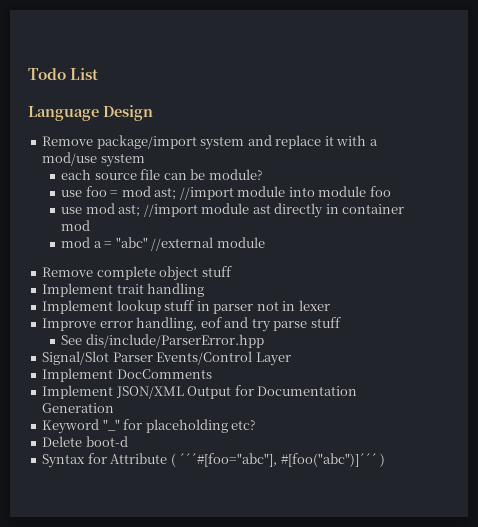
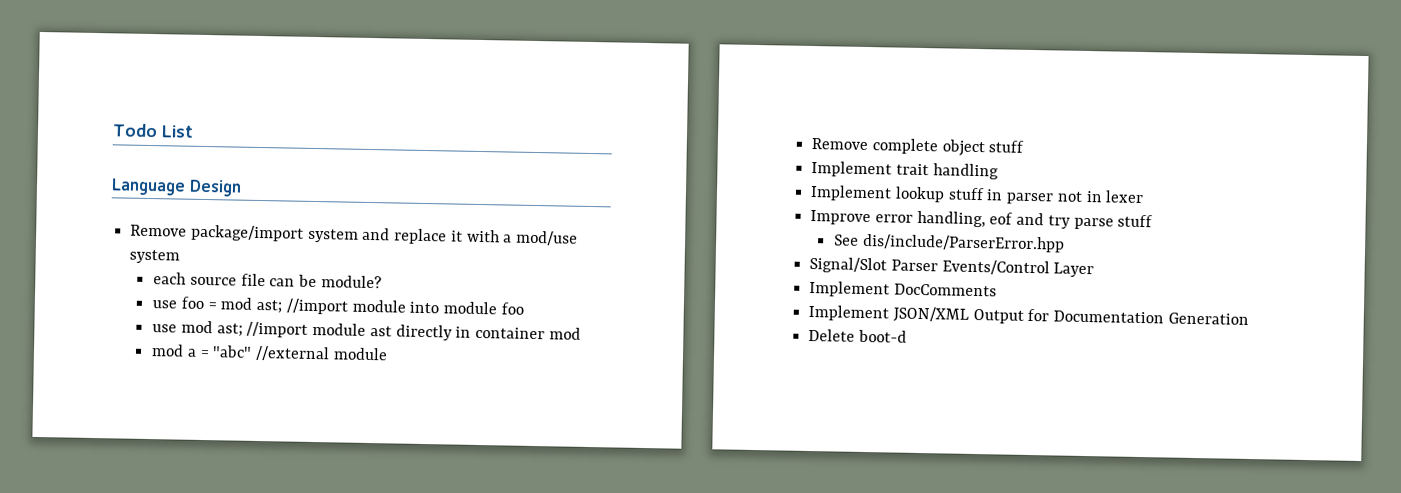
- Keyword "_" for placeholding etc?
  Delete boot-d
- Syntax for Attribute ( ´´´#[foo="abc"], #[foo("abc")]´´´ )

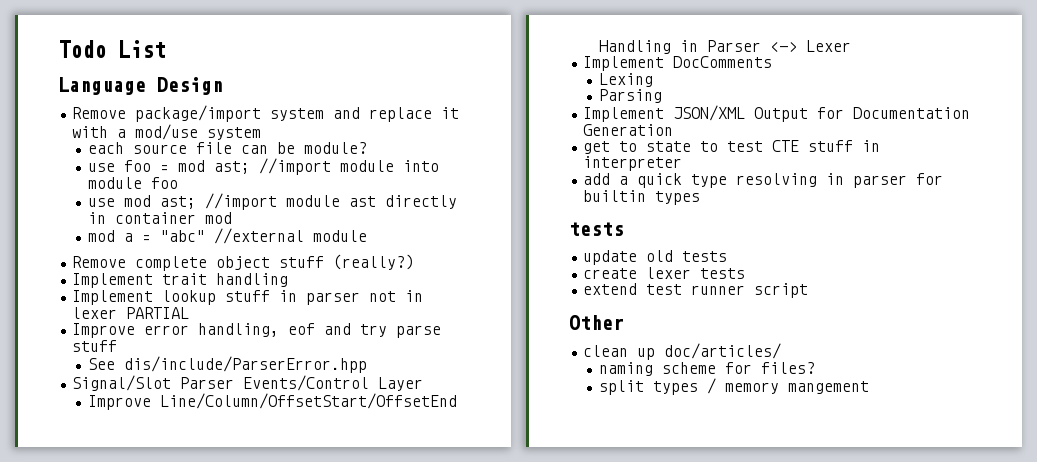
- Remove complete object stuff
+ Remove complete object stuff (really?)
- Implement lookup stuff in parser not in lexer
+ Implement lookup stuff in parser not in lexer PARTIAL
+ Improve Line/Column/OffsetStart/OffsetEnd Handling in Parser <-> Lexer
+ Lexing
+ Parsing
- Delete boot-d
+ get to state to test CTE stuff in interpreter
+ add a quick type resolving in parser for builtin types
+ tests
+ update old tests
+ create lexer tests
+ extend test runner script
+ Other
+ clean up doc/articles/
+ naming scheme for files?
+ split types / memory mangement

